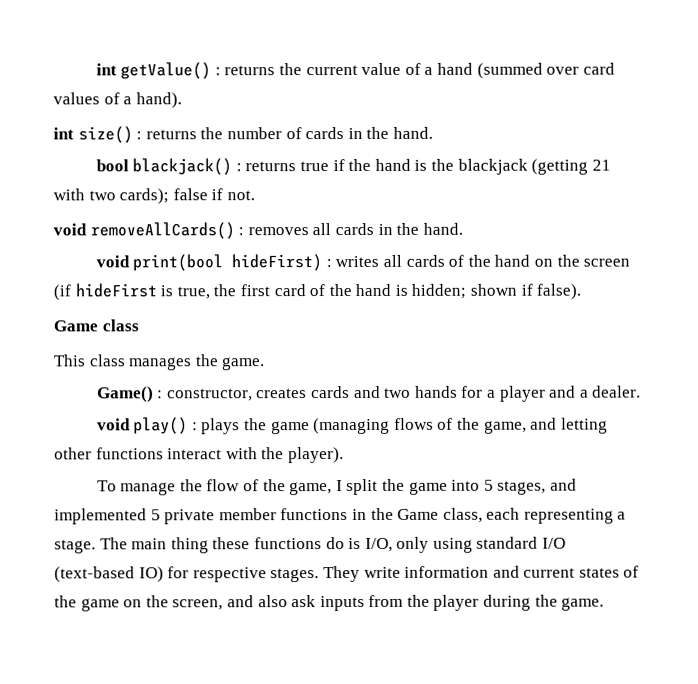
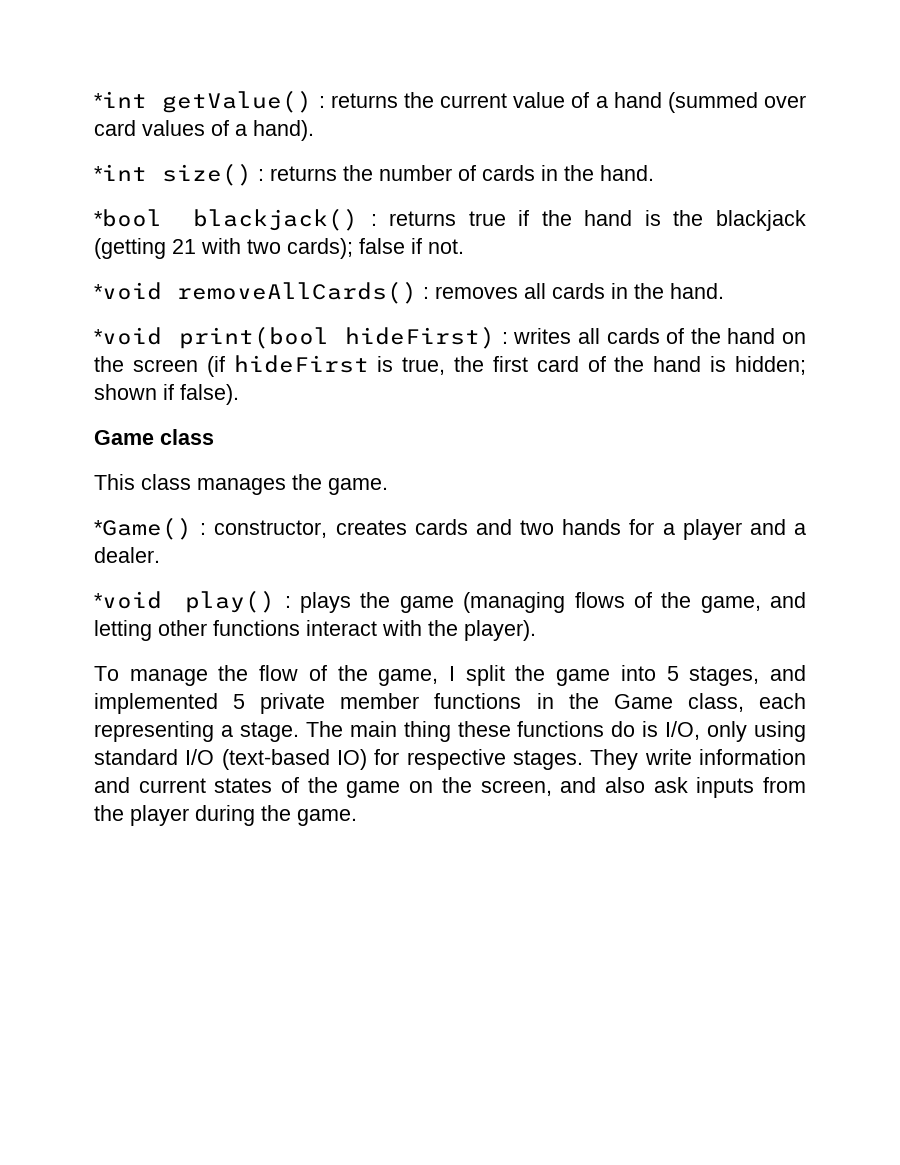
- int getValue() : returns the current value of a hand (summed over card values of a hand).
+ *int getValue() : returns the current value of a hand (summed over card values of a hand).
- int size() : returns the number of cards in the hand.
+ *int size() : returns the number of cards in the hand.
- bool blackjack() : returns true if the hand is the blackjack (getting 21 with two cards); false if not.
+ *bool blackjack() : returns true if the hand is the blackjack (getting 21 with two cards); false if not.
- void removeAllCards() : removes all cards in the hand.
+ *void removeAllCards() : removes all cards in the hand.
- void print(bool hideFirst) : writes all cards of the hand on the screen (if hideFirst is true, the first card of the hand is hidden; shown if false).
+ *void print(bool hideFirst) : writes all cards of the hand on the screen (if hideFirst is true, the first card of the hand is hidden; shown if false).
- Game() : constructor, creates cards and two hands for a player and a dealer.
+ *Game() : constructor, creates cards and two hands for a player and a dealer.
- void play() : plays the game (managing flows of the game, and letting other functions interact with the player).
+ *void play() : plays the game (managing flows of the game, and letting other functions interact with the player).

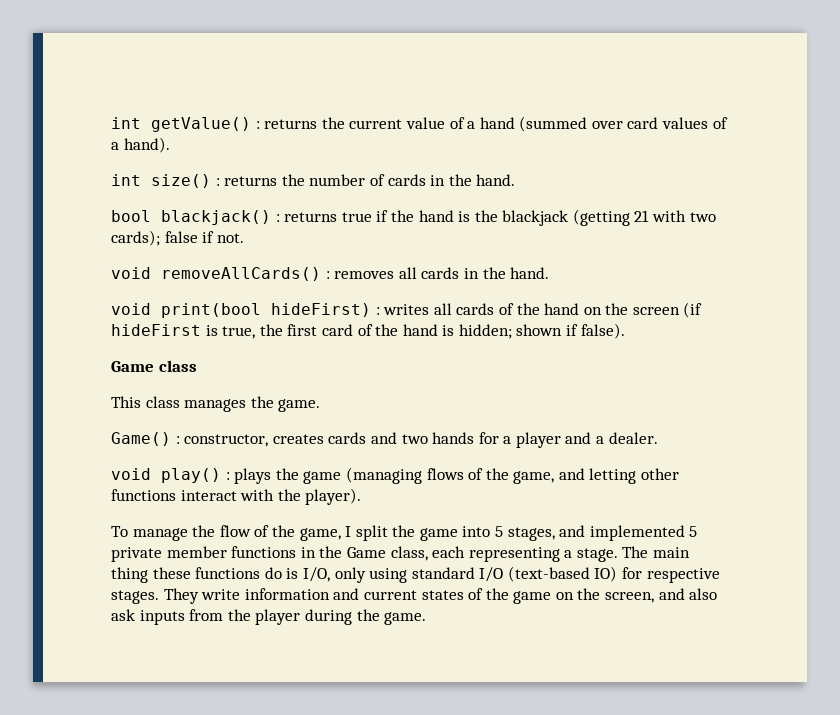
- *int getValue() : returns the current value of a hand (summed over card values of a hand).
+ int getValue() : returns the current value of a hand (summed over card values of a hand).
- *int size() : returns the number of cards in the hand.
+ int size() : returns the number of cards in the hand.
- *bool blackjack() : returns true if the hand is the blackjack (getting 21 with two cards); false if not.
+ bool blackjack() : returns true if the hand is the blackjack (getting 21 with two cards); false if not.
- *void removeAllCards() : removes all cards in the hand.
+ void removeAllCards() : removes all cards in the hand.
- *void print(bool hideFirst) : writes all cards of the hand on the screen (if hideFirst is true, the first card of the hand is hidden; shown if false).
+ void print(bool hideFirst) : writes all cards of the hand on the screen (if hideFirst is true, the first card of the hand is hidden; shown if false).
- *Game() : constructor, creates cards and two hands for a player and a dealer.
+ Game() : constructor, creates cards and two hands for a player and a dealer.
- *void play() : plays the game (managing flows of the game, and letting other functions interact with the player).
+ void play() : plays the game (managing flows of the game, and letting other functions interact with the player).

